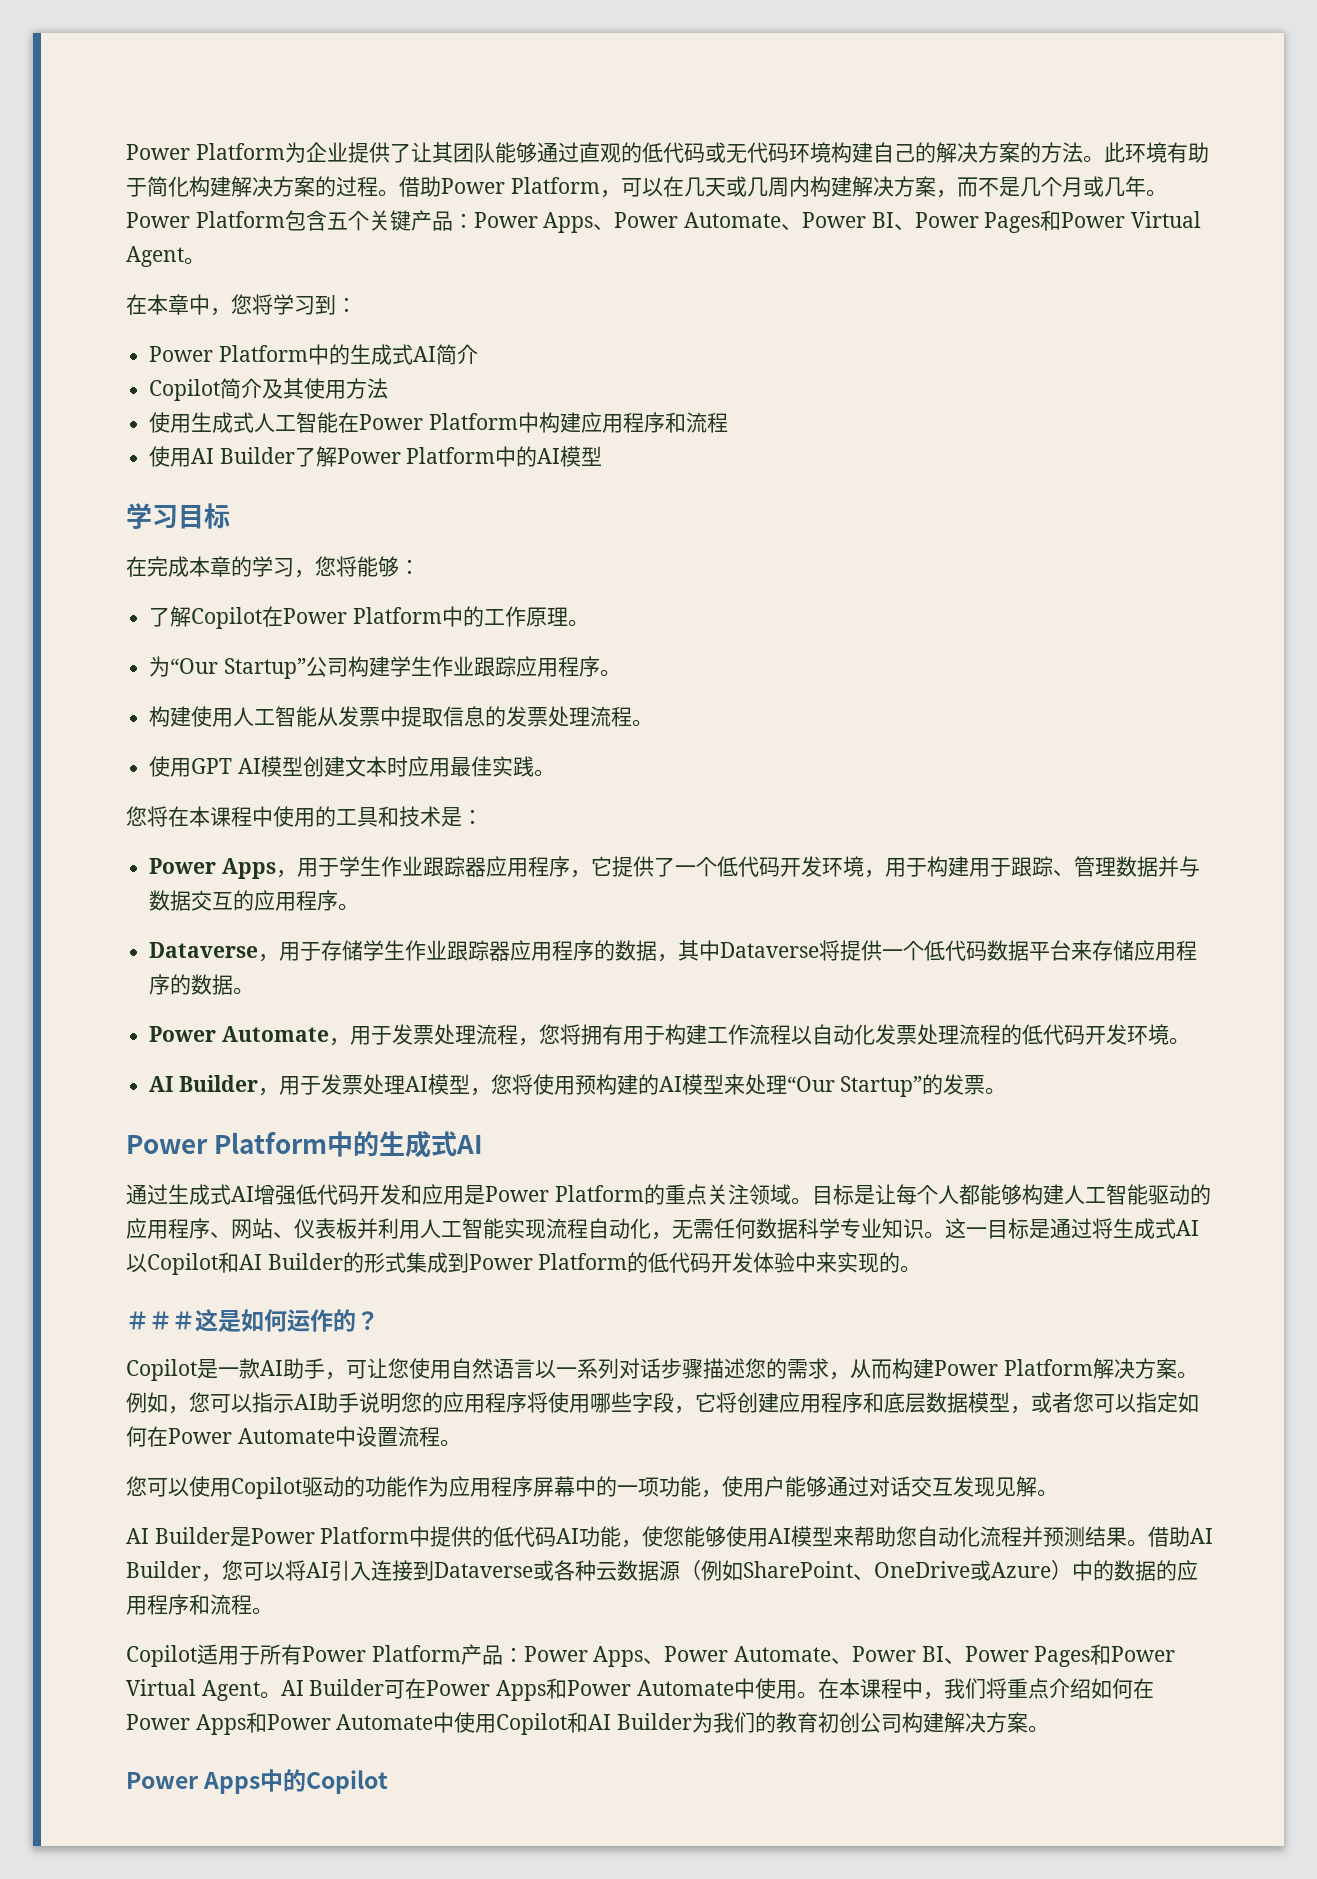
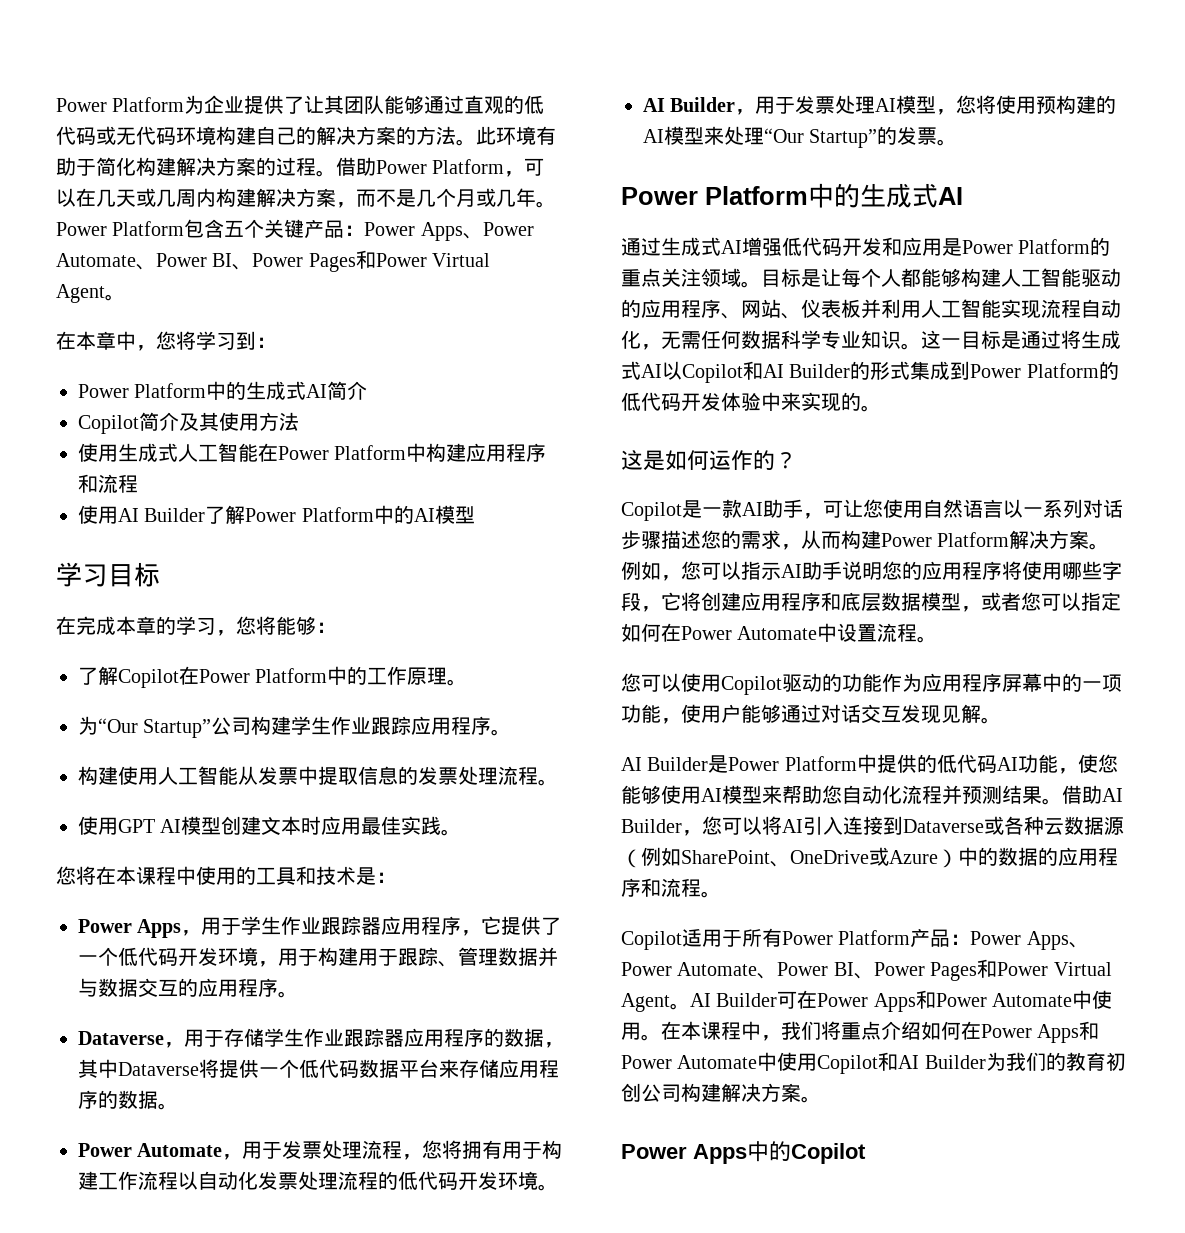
- ＃＃＃这是如何运作的？
+ 这是如何运作的？

